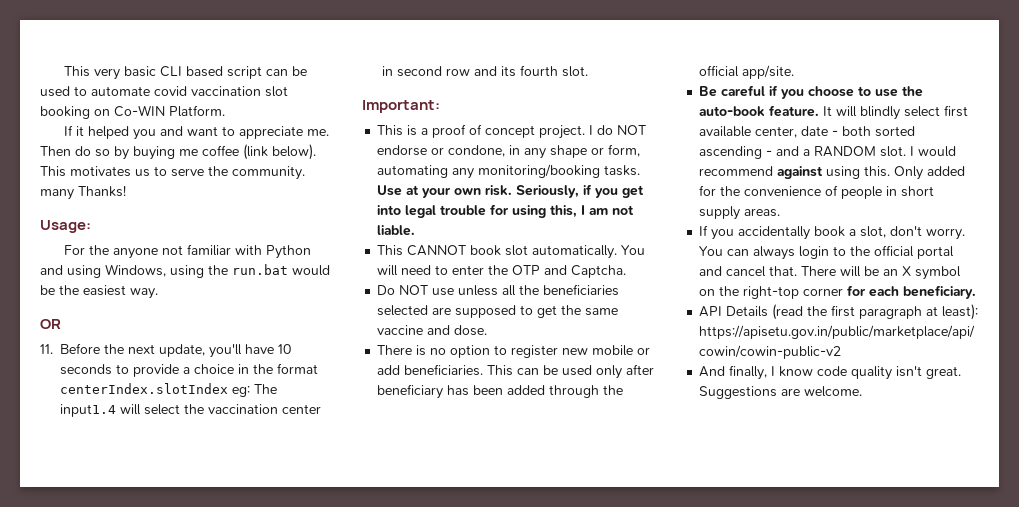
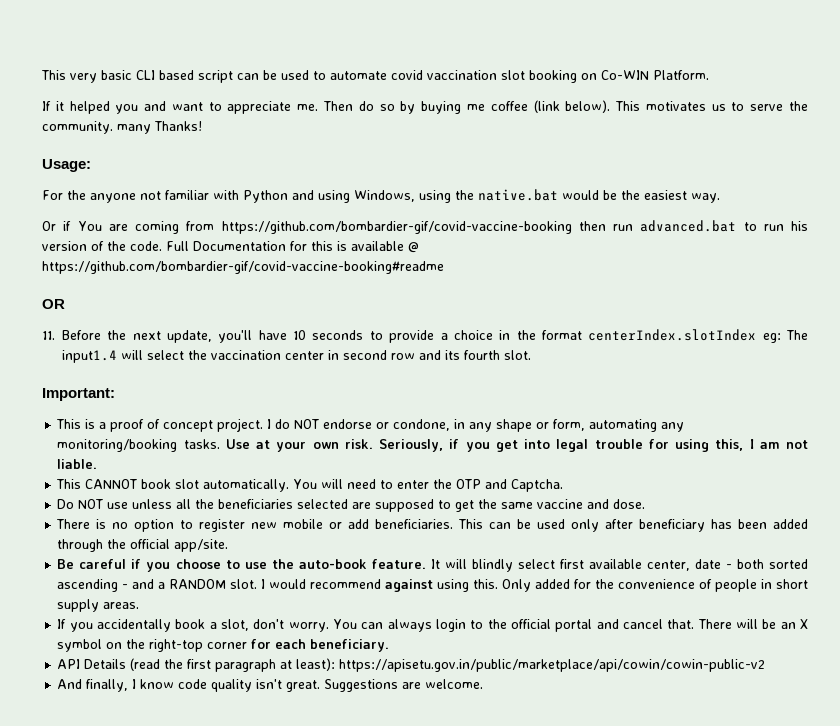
- For the anyone not familiar with Python and using Windows, using the run.bat would be the easiest way.
+ For the anyone not familiar with Python and using Windows, using the native.bat would be the easiest way.
+ Or if You are coming from https://github.com/bombardier-gif/covid-vaccine-booking then run advanced.bat to run his version of the code. Full Documentation for this is available @ https://github.com/bombardier-gif/covid-vaccine-booking#readme

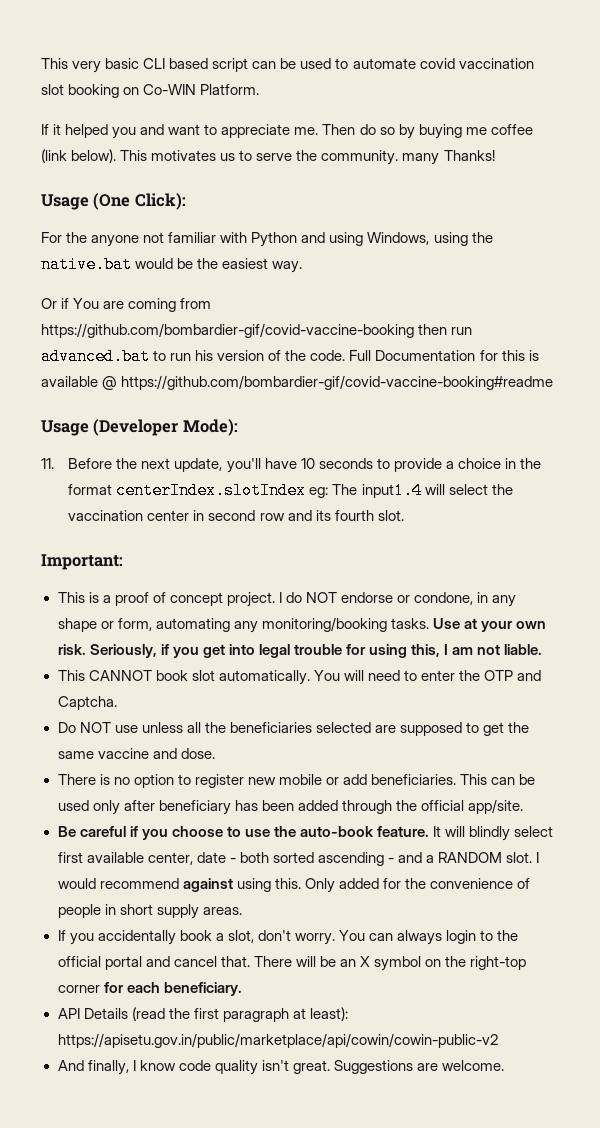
- Usage:
+ Usage (One Click):
- OR
+ Usage (Developer Mode):

